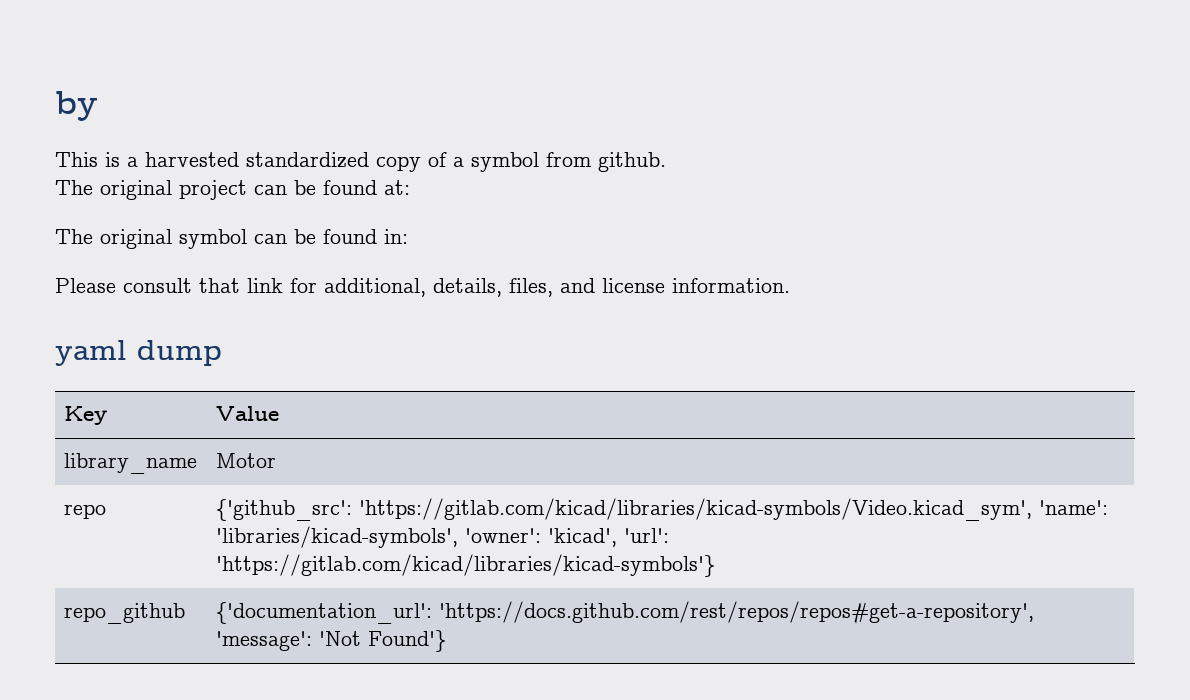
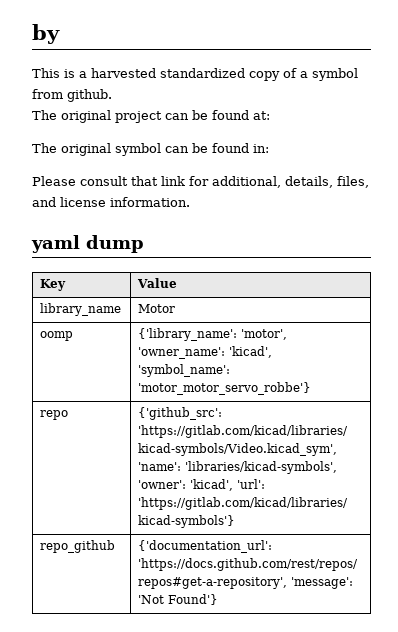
+ oomp | {'library_name': 'motor', 'owner_name': 'kicad', 'symbol_name': 'motor_motor_servo_robbe'}

